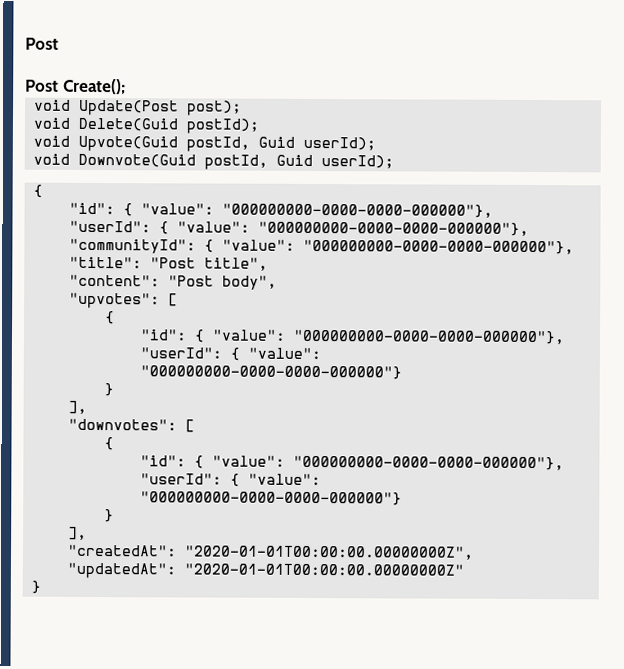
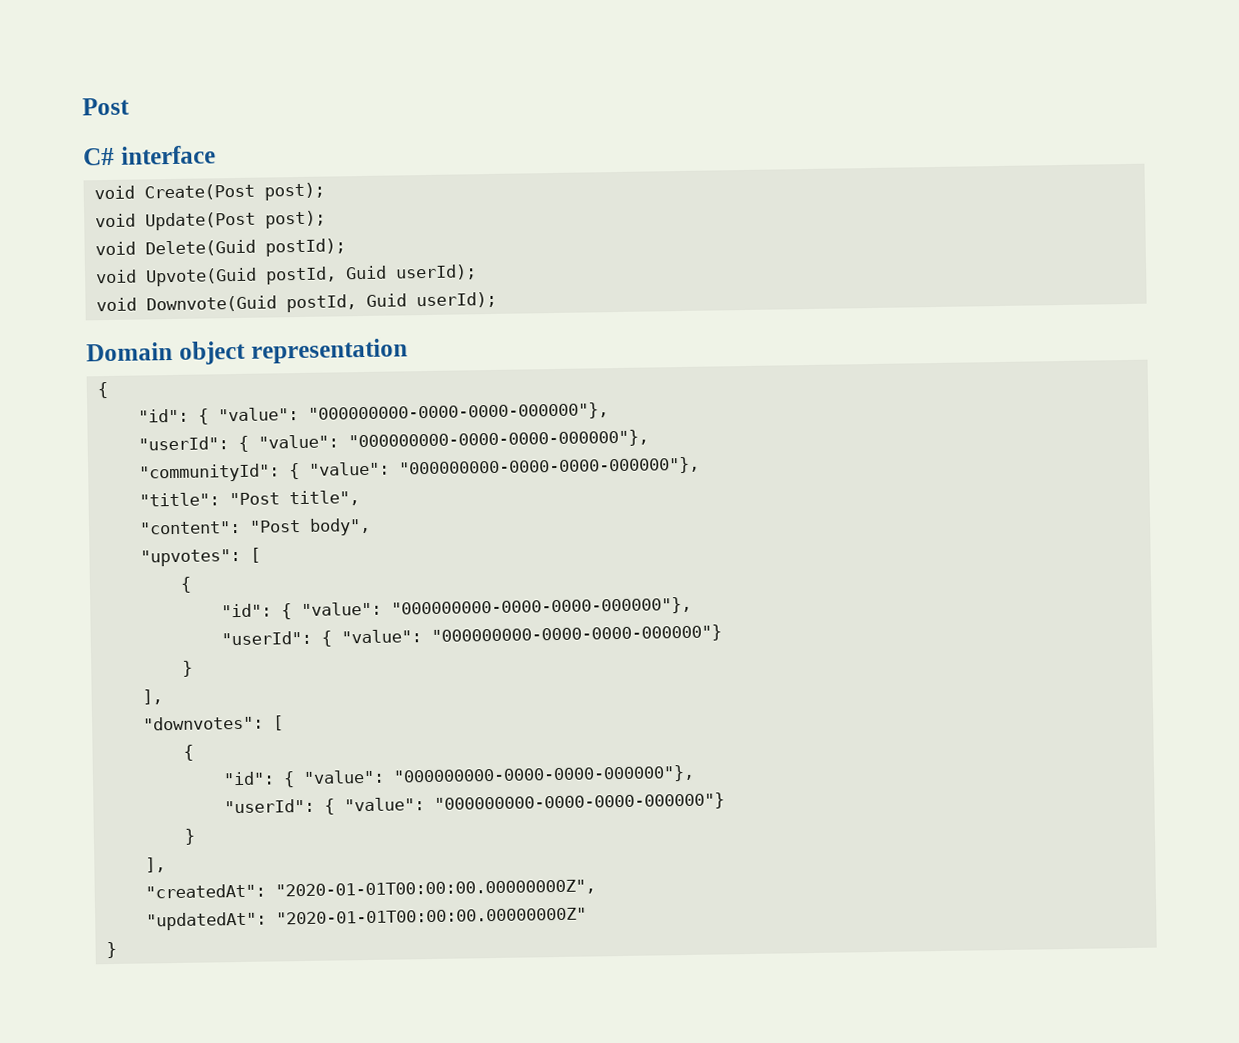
- Post Create();
+ C# interface
+ void Create(Post post);
+ Domain object representation

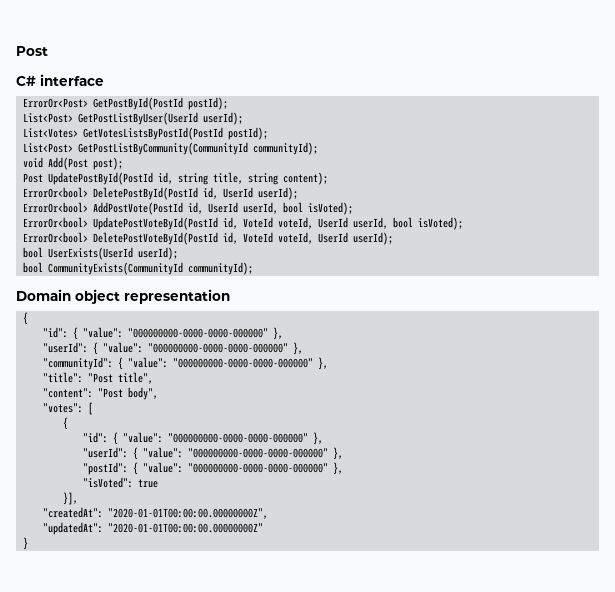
- void Create(Post post);
- void Update(Post post);
- void Delete(Guid postId);
- void Upvote(Guid postId, Guid userId);
- void Downvote(Guid postId, Guid userId);
+ ErrorOr<Post> GetPostById(PostId postId);
+ List<Post> GetPostListByUser(UserId userId);
+ List<Votes> GetVotesListsByPostId(PostId postId);
+ List<Post> GetPostListByCommunity(CommunityId communityId);
+ void Add(Post post);
+ Post UpdatePostById(PostId id, string title, string content);
+ ErrorOr<bool> DeletePostById(PostId id, UserId userId);
+ ErrorOr<bool> AddPostVote(PostId id, UserId userId, bool isVoted);
+ ErrorOr<bool> UpdatePostVoteById(PostId id, VoteId voteId, UserId userId, bool isVoted);
+ ErrorOr<bool> DeletePostVoteById(PostId id, VoteId voteId, UserId userId);
+ bool UserExists(UserId userId);
+ bool CommunityExists(CommunityId communityId);
  Domain object representation
  {
- "id": { "value": "000000000-0000-0000-000000"},
- "userId": { "value": "000000000-0000-0000-000000"},
+ "id": { "value": "000000000-0000-0000-000000" },
+ "userId": { "value": "000000000-0000-0000-000000" },
- "communityId": { "value": "000000000-0000-0000-000000"},
+ "communityId": { "value": "000000000-0000-0000-000000" },
- "upvotes": [
+ "votes": [
  {
- "id": { "value": "000000000-0000-0000-000000"},
- "userId": { "value": "000000000-0000-0000-000000"}
- }
- ],
- "downvotes": [
- {
- "id": { "value": "000000000-0000-0000-000000"},
- "userId": { "value": "000000000-0000-0000-000000"}
- }
- ],
+ "id": { "value": "000000000-0000-0000-000000" },
+ "userId": { "value": "000000000-0000-0000-000000" },
+ "postId": { "value": "000000000-0000-0000-000000" },
+ "isVoted": true
+ }],

